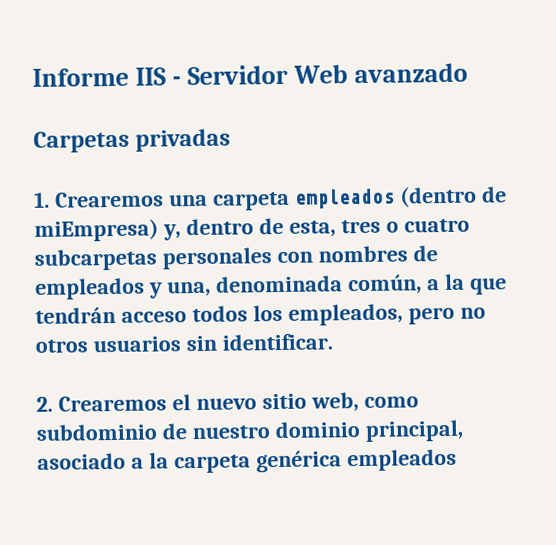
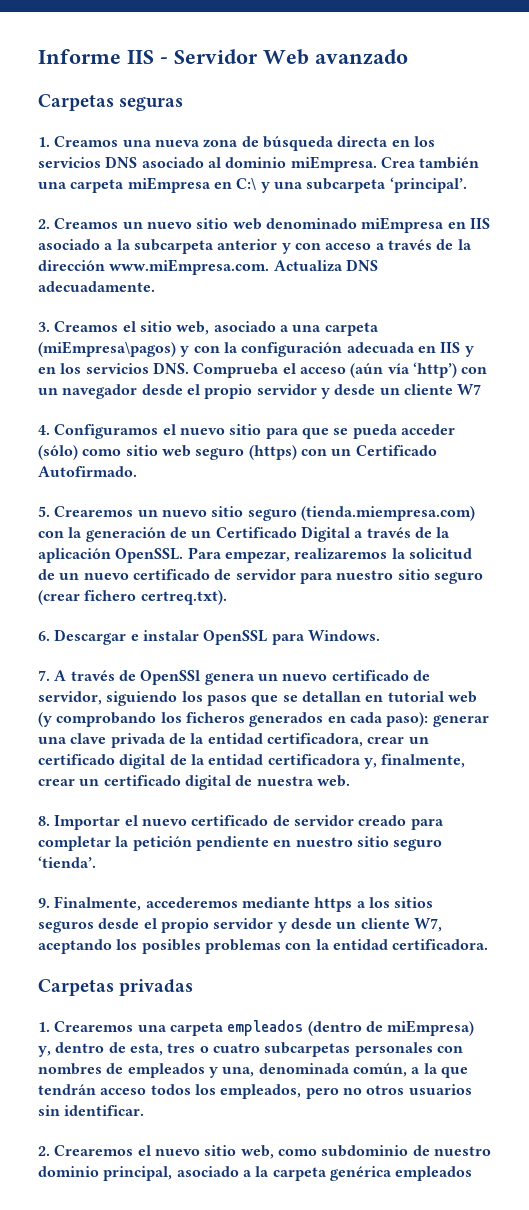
+ Carpetas seguras
+ 1. Creamos una nueva zona de búsqueda directa en los servicios DNS asociado al dominio miEmpresa. Crea también una carpeta miEmpresa en C:\ y una subcarpeta ‘principal’.
+ 2. Creamos un nuevo sitio web denominado miEmpresa en IIS asociado a la subcarpeta anterior y con acceso a través de la dirección www.miEmpresa.com. Actualiza DNS adecuadamente.
+ 3. Creamos el sitio web, asociado a una carpeta (miEmpresa\pagos) y con la configuración adecuada en IIS y en los servicios DNS. Comprueba el acceso (aún vía ‘http’) con un navegador desde el propio servidor y desde un cliente W7
+ 4. Configuramos el nuevo sitio para que se pueda acceder (sólo) como sitio web seguro (https) con un Certificado Autofirmado.
+ 5. Crearemos un nuevo sitio seguro (tienda.miempresa.com) con la generación de un Certificado Digital a través de la aplicación OpenSSL. Para empezar, realizaremos la solicitud de un nuevo certificado de servidor para nuestro sitio seguro (crear fichero certreq.txt).
+ 6. Descargar e instalar OpenSSL para Windows.
+ 7. A través de OpenSSl genera un nuevo certificado de servidor, siguiendo los pasos que se detallan en tutorial web (y comprobando los ficheros generados en cada paso): generar una clave privada de la entidad certificadora, crear un certificado digital de la entidad certificadora y, finalmente, crear un certificado digital de nuestra web.
+ 8. Importar el nuevo certificado de servidor creado para completar la petición pendiente en nuestro sitio seguro ‘tienda’.
+ 9. Finalmente, accederemos mediante https a los sitios seguros desde el propio servidor y desde un cliente W7, aceptando los posibles problemas con la entidad certificadora.

